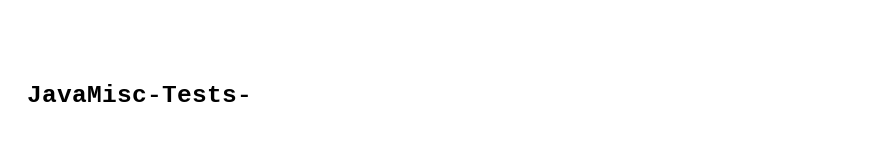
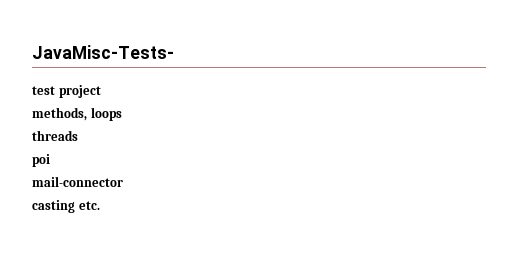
+ test project
+ methods, loops
+ threads
+ poi
+ mail-connector
+ casting etc.

